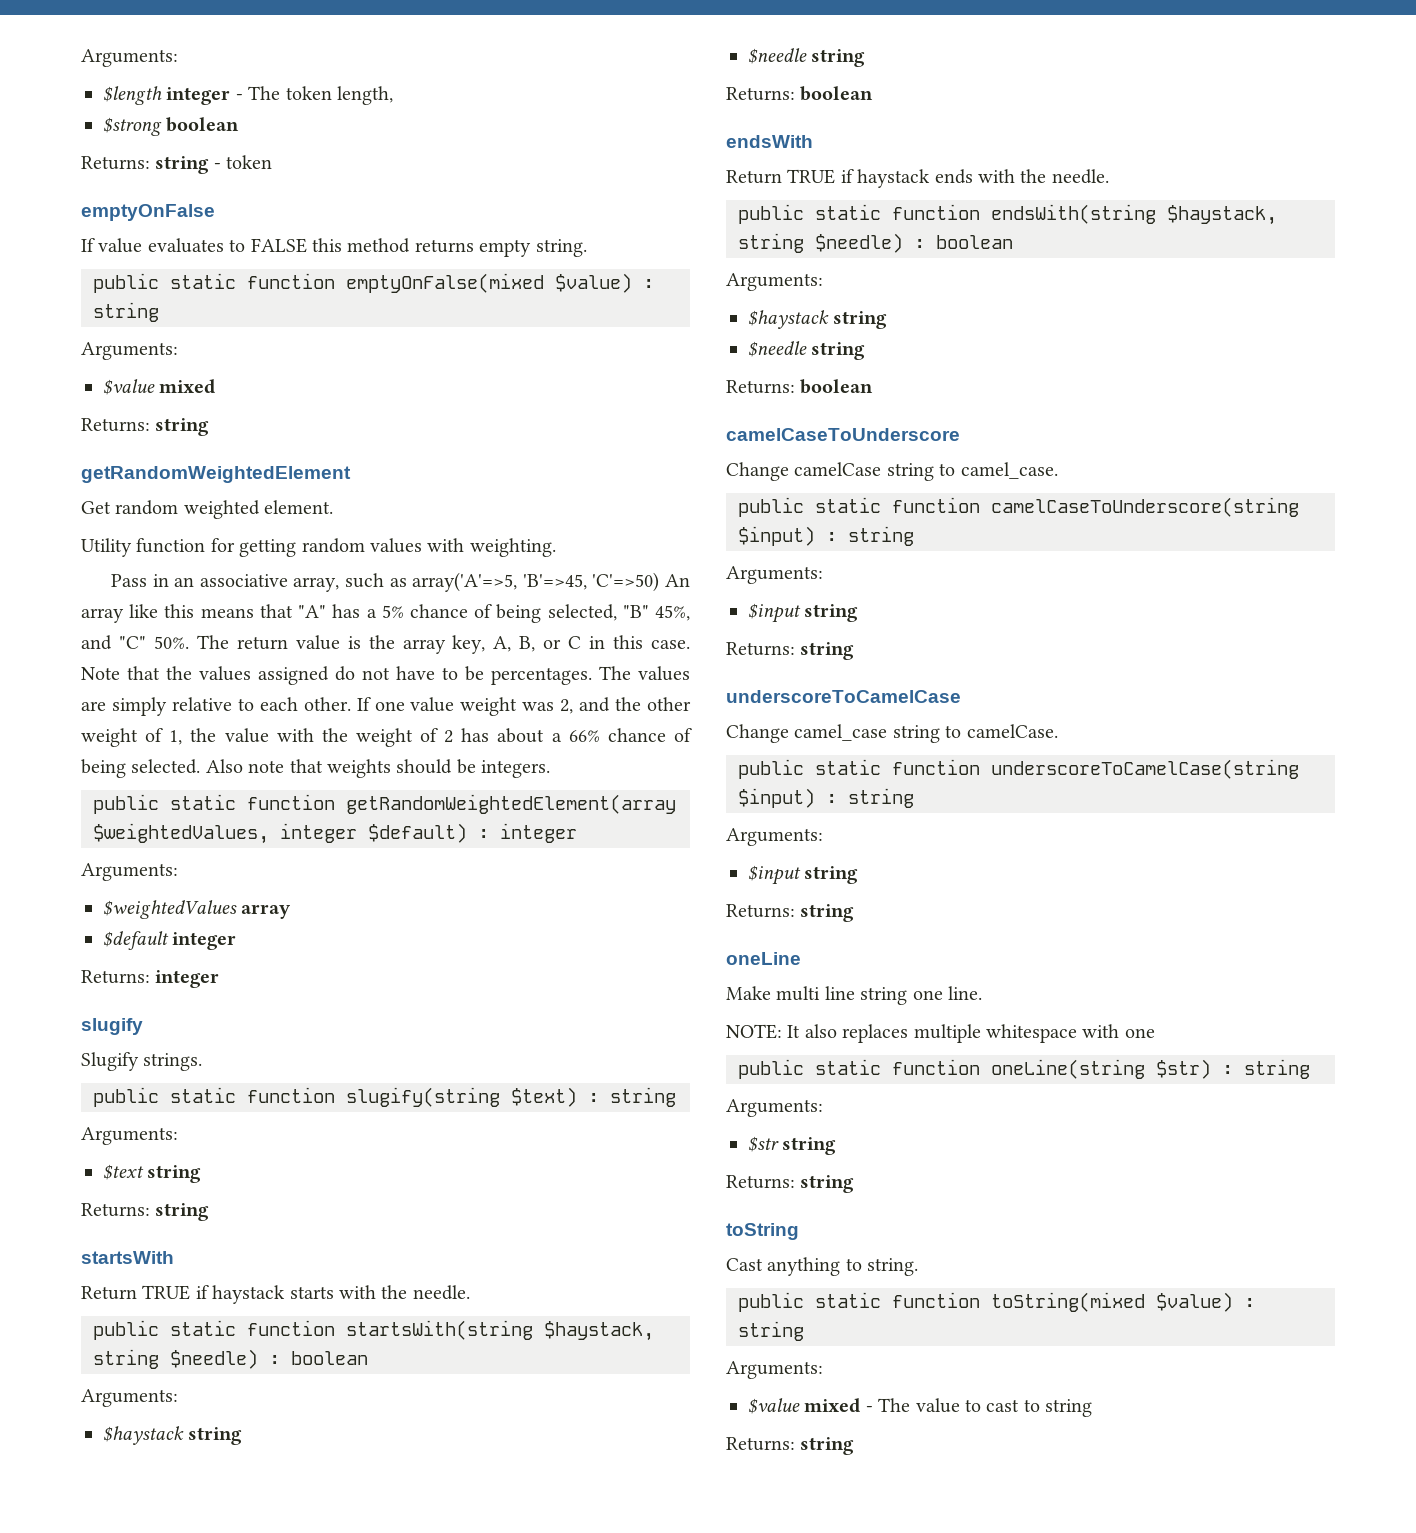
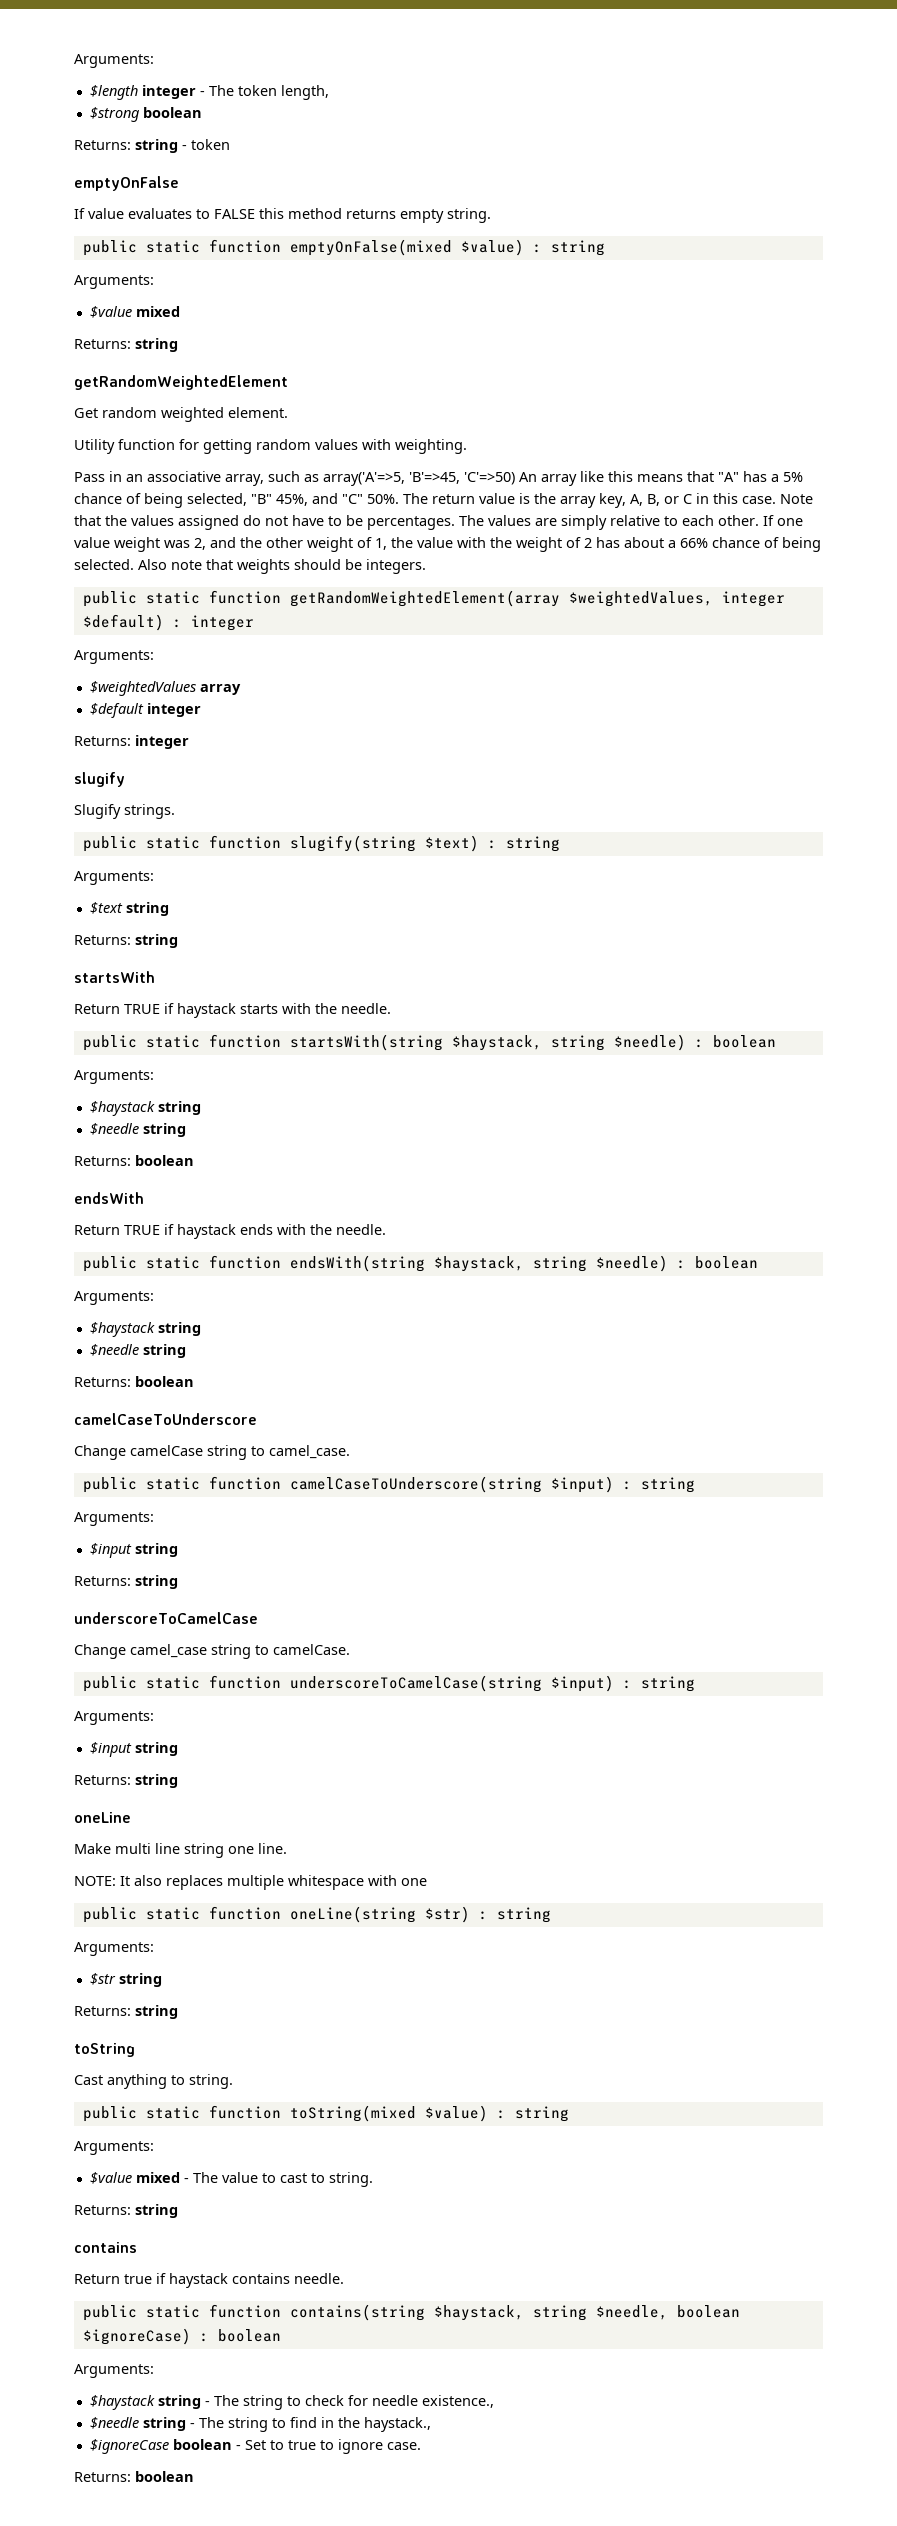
- $value mixed - The value to cast to string
+ $value mixed - The value to cast to string.
  Returns: string
+ contains
+ Return true if haystack contains needle.
+ public static function contains(string $haystack, string $needle, boolean $ignoreCase) : boolean
+ Arguments:
+ $haystack string - The string to check for needle existence.,
+ $needle string - The string to find in the haystack.,
+ $ignoreCase boolean - Set to true to ignore case.
+ Returns: boolean

